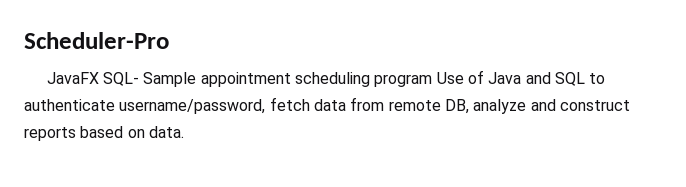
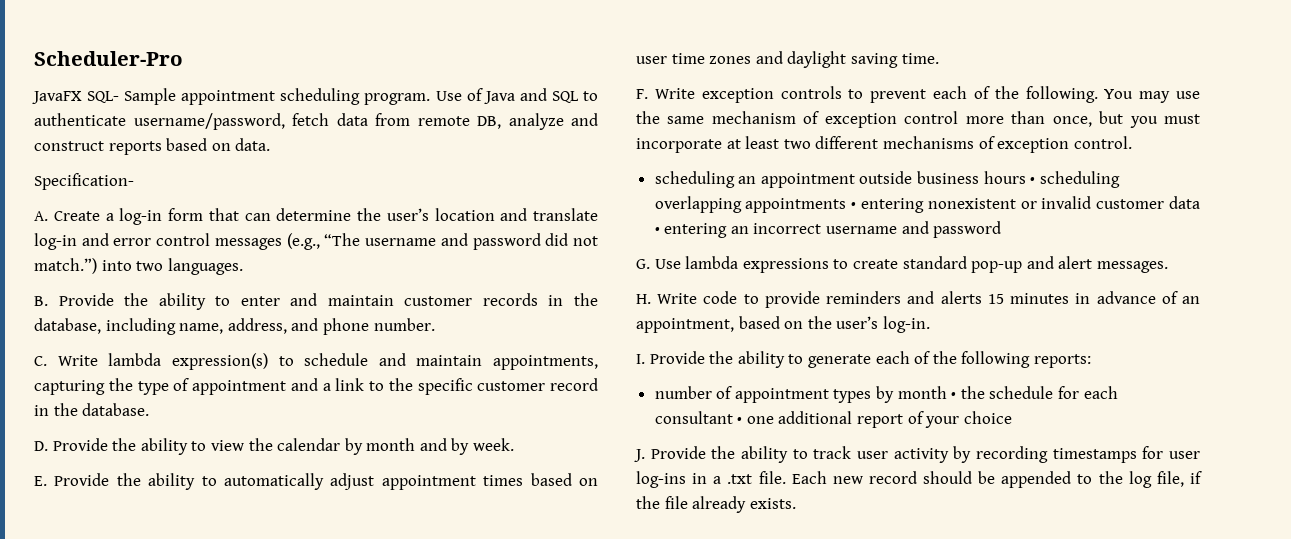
- JavaFX SQL- Sample appointment scheduling program Use of Java and SQL to authenticate username/password, fetch data from remote DB, analyze and construct reports based on data.
+ JavaFX SQL- Sample appointment scheduling program. Use of Java and SQL to authenticate username/password, fetch data from remote DB, analyze and construct reports based on data.
+ Specification-
+ A. Create a log-in form that can determine the user’s location and translate log-in and error control messages (e.g., “The username and password did not match.”) into two languages.
+ B. Provide the ability to enter and maintain customer records in the database, including name, address, and phone number.
+ C. Write lambda expression(s) to schedule and maintain appointments, capturing the type of appointment and a link to the specific customer record in the database.
+ D. Provide the ability to view the calendar by month and by week.
+ E. Provide the ability to automatically adjust appointment times based on user time zones and daylight saving time.
+ F. Write exception controls to prevent each of the following. You may use the same mechanism of exception control more than once, but you must incorporate at least two different mechanisms of exception control.
+ scheduling an appointment outside business hours • scheduling overlapping appointments • entering nonexistent or invalid customer data • entering an incorrect username and password
+ G. Use lambda expressions to create standard pop-up and alert messages.
+ H. Write code to provide reminders and alerts 15 minutes in advance of an appointment, based on the user’s log-in.
+ I. Provide the ability to generate each of the following reports:
+ number of appointment types by month • the schedule for each consultant • one additional report of your choice
+ J. Provide the ability to track user activity by recording timestamps for user log-ins in a .txt file. Each new record should be appended to the log file, if the file already exists.

